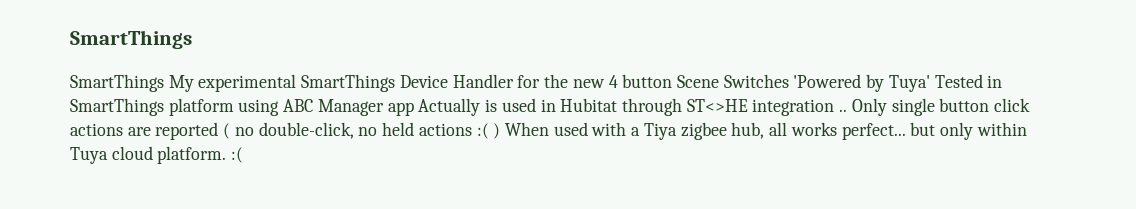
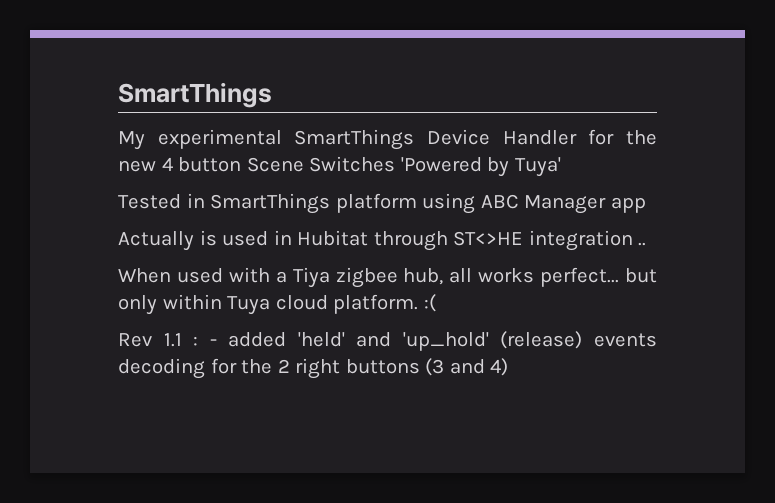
- SmartThings My experimental SmartThings Device Handler for the new 4 button Scene Switches 'Powered by Tuya' Tested in SmartThings platform using ABC Manager app Actually is used in Hubitat through ST<>HE integration .. Only single button click actions are reported ( no double-click, no held actions :( ) When used with a Tiya zigbee hub, all works perfect... but only within Tuya cloud platform. :(
+ My experimental SmartThings Device Handler for the new 4 button Scene Switches 'Powered by Tuya'
+ Tested in SmartThings platform using ABC Manager app
+ Actually is used in Hubitat through ST<>HE integration ..
+ When used with a Tiya zigbee hub, all works perfect... but only within Tuya cloud platform. :(
+ Rev 1.1 : - added 'held' and 'up_hold' (release) events decoding for the 2 right buttons (3 and 4)

